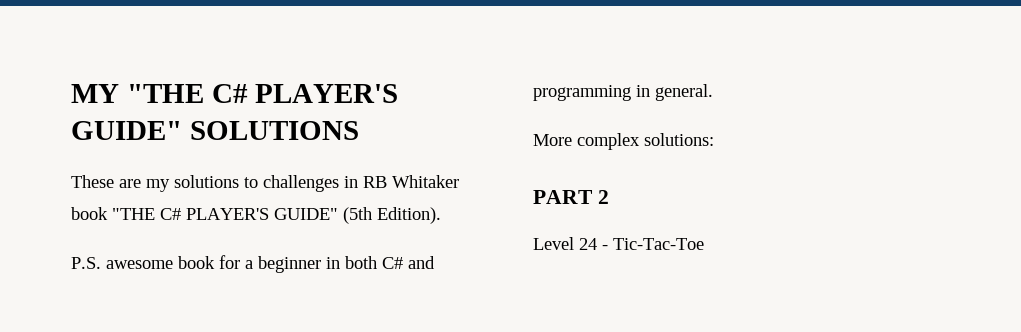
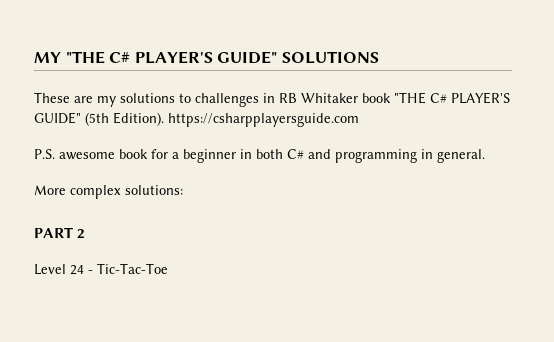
- These are my solutions to challenges in RB Whitaker book "THE C# PLAYER'S GUIDE" (5th Edition).
+ These are my solutions to challenges in RB Whitaker book "THE C# PLAYER'S GUIDE" (5th Edition). https://csharpplayersguide.com

